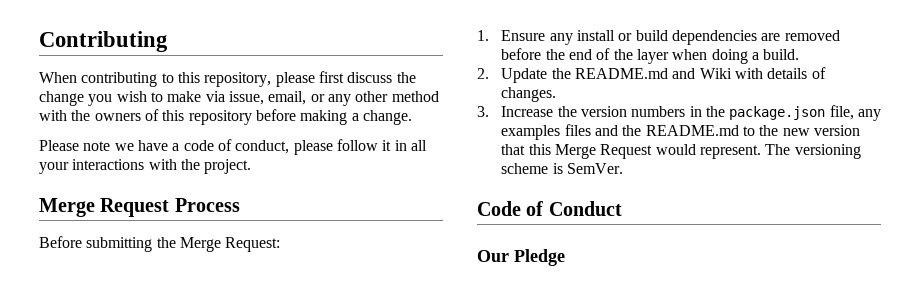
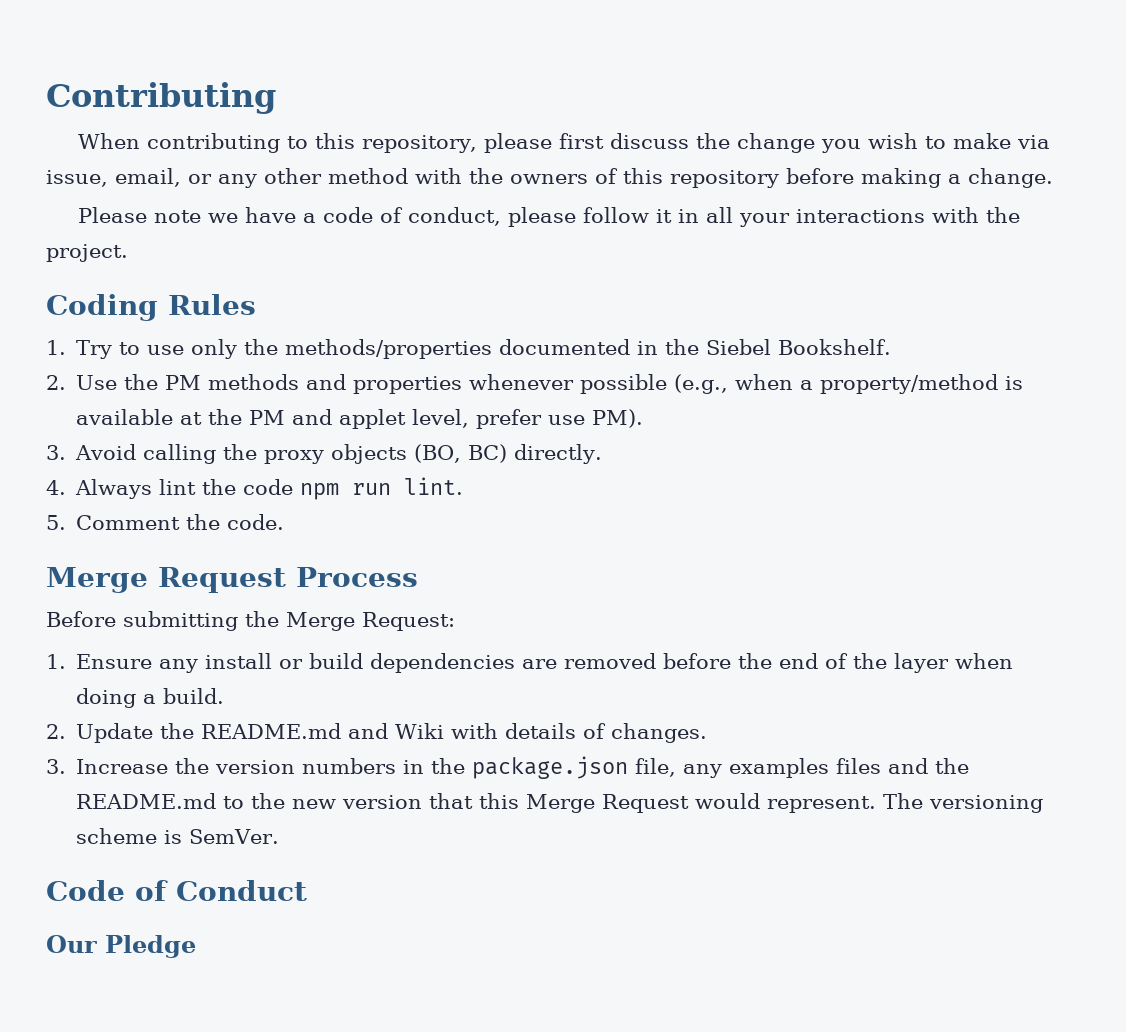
+ Coding Rules
+ 1. Try to use only the methods/properties documented in the Siebel Bookshelf.
+ 2. Use the PM methods and properties whenever possible (e.g., when a property/method is available at the PM and applet level, prefer use PM).
+ 3. Avoid calling the proxy objects (BO, BC) directly.
+ 4. Always lint the code npm run lint.
+ 5. Comment the code.

